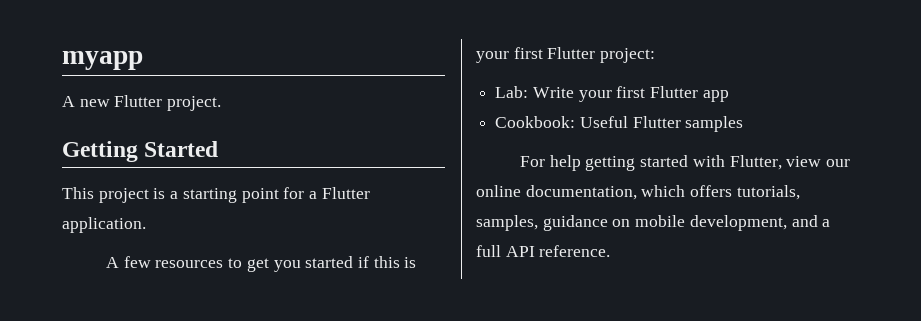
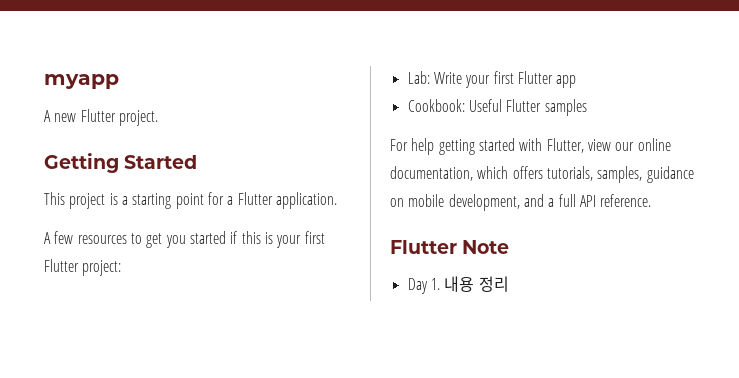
+ Flutter Note
+ Day 1. 내용 정리

